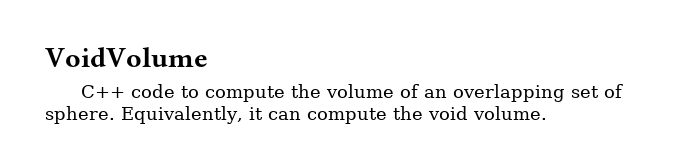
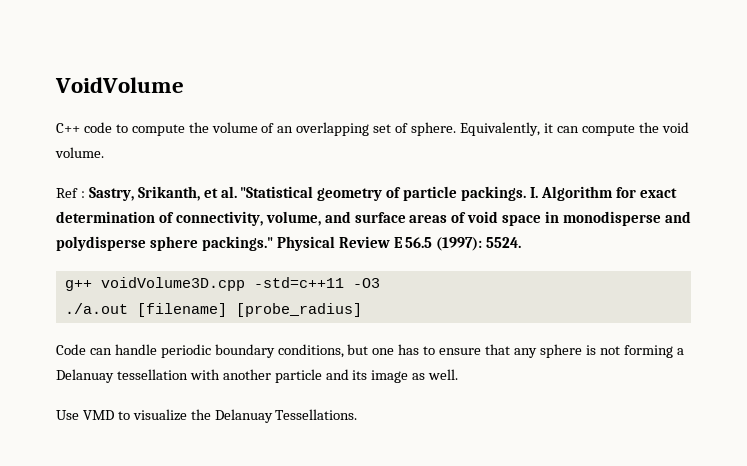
+ Ref : Sastry, Srikanth, et al. "Statistical geometry of particle packings. I. Algorithm for exact determination of connectivity, volume, and surface areas of void space in monodisperse and polydisperse sphere packings." Physical Review E 56.5 (1997): 5524.
+ g++ voidVolume3D.cpp -std=c++11 -O3
+ ./a.out [filename] [probe_radius]
+ Code can handle periodic boundary conditions, but one has to ensure that any sphere is not forming a Delanuay tessellation with another particle and its image as well.
+ Use VMD to visualize the Delanuay Tessellations.

